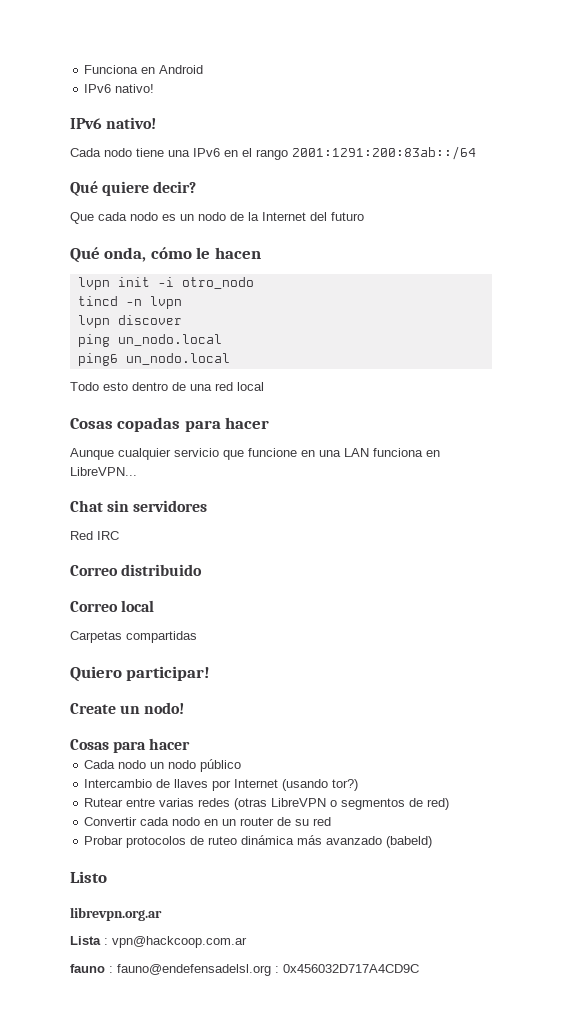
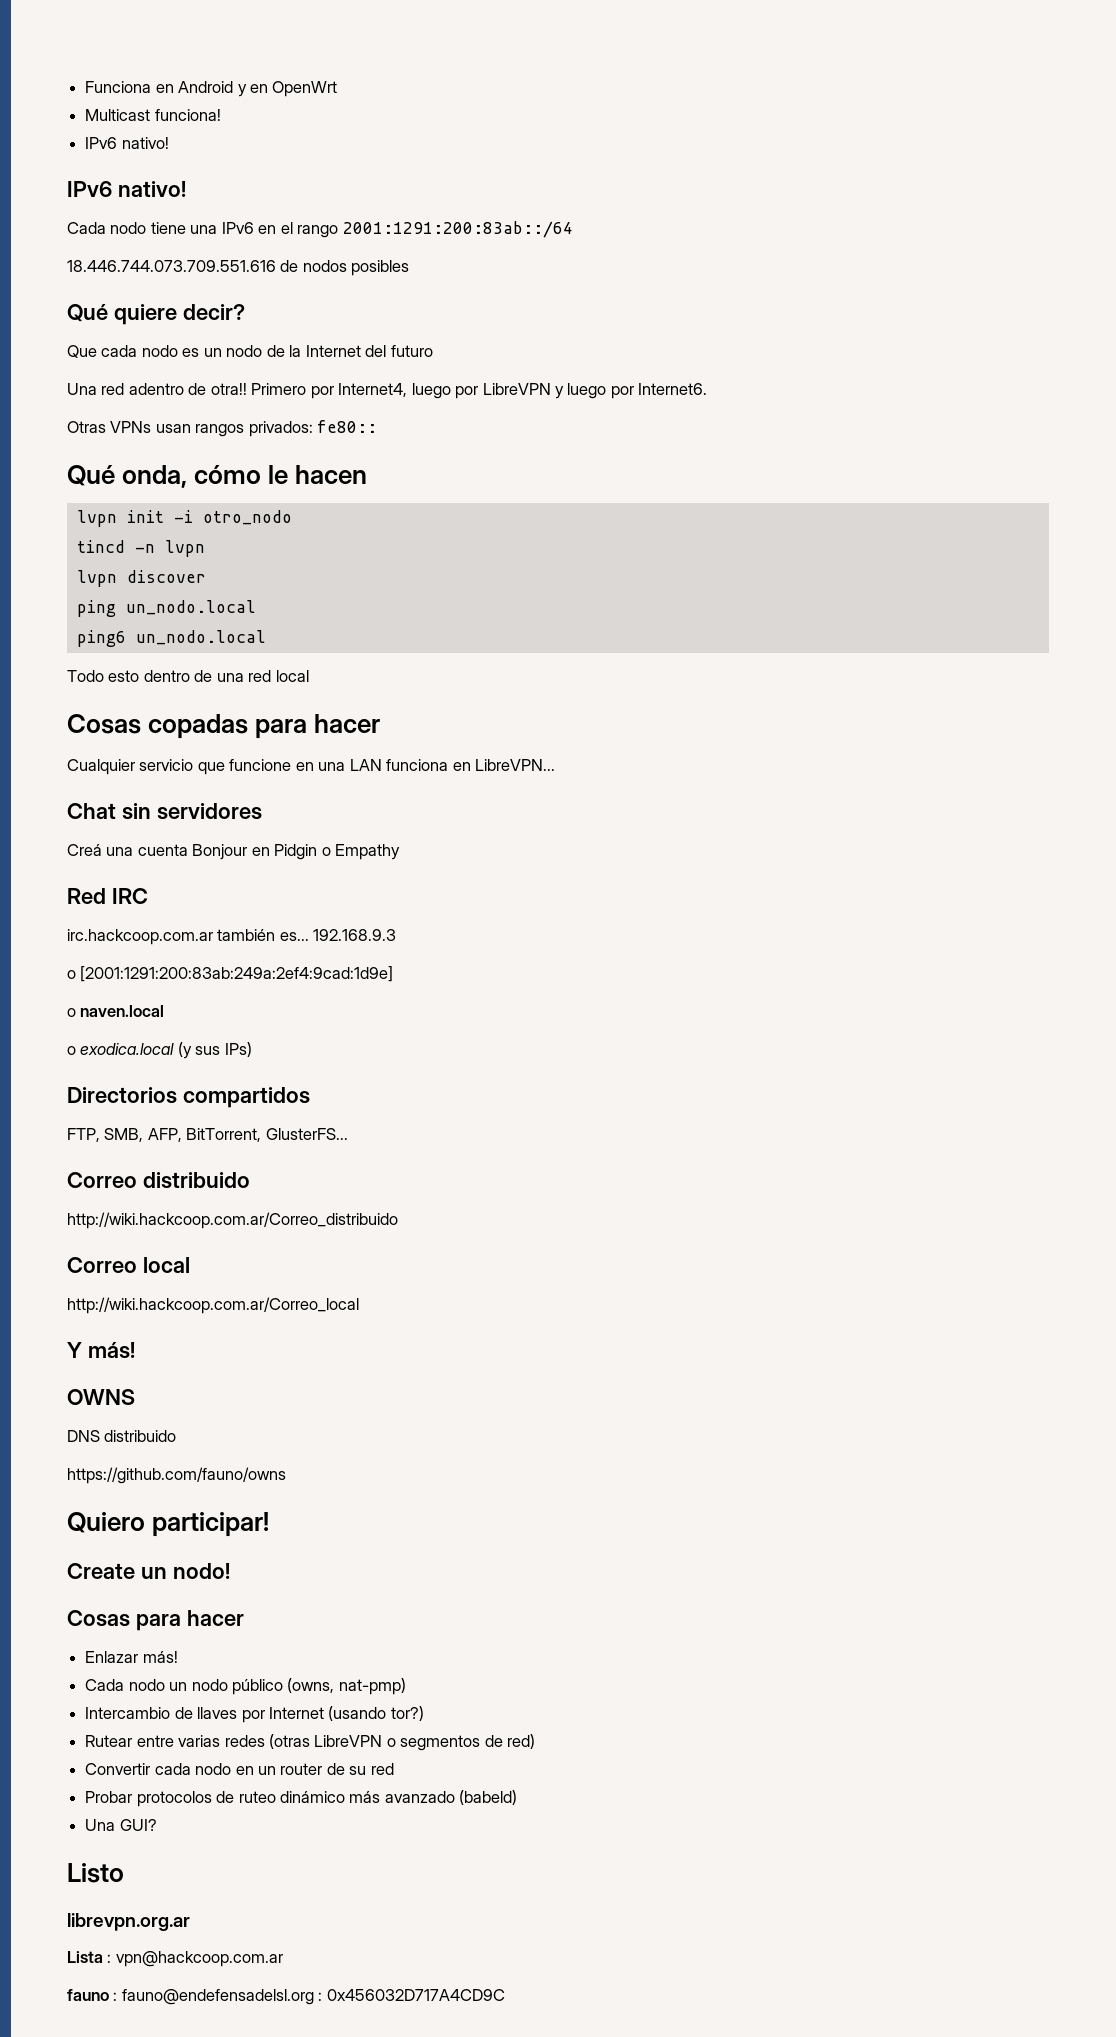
- Funciona en Android
+ Funciona en Android y en OpenWrt
+ Multicast funciona!
+ 18.446.744.073.709.551.616 de nodos posibles
+ Una red adentro de otra!! Primero por Internet4, luego por LibreVPN y luego por Internet6.
+ Otras VPNs usan rangos privados: fe80::
- Aunque cualquier servicio que funcione en una LAN funciona en LibreVPN...
+ Cualquier servicio que funcione en una LAN funciona en LibreVPN...
+ Creá una cuenta Bonjour en Pidgin o Empathy
  Red IRC
+ irc.hackcoop.com.ar también es... 192.168.9.3
+ o [2001:1291:200:83ab:249a:2ef4:9cad:1d9e]
+ o naven.local
+ o exodica.local (y sus IPs)
+ Directorios compartidos
+ FTP, SMB, AFP, BitTorrent, GlusterFS...
+ http://wiki.hackcoop.com.ar/Correo_distribuido
- Carpetas compartidas
+ http://wiki.hackcoop.com.ar/Correo_local
+ Y más!
+ OWNS
+ DNS distribuido
+ https://github.com/fauno/owns
+ Enlazar más!
- Cada nodo un nodo público
+ Cada nodo un nodo público (owns, nat-pmp)
- Probar protocolos de ruteo dinámica más avanzado (babeld)
+ Probar protocolos de ruteo dinámico más avanzado (babeld)
+ Una GUI?

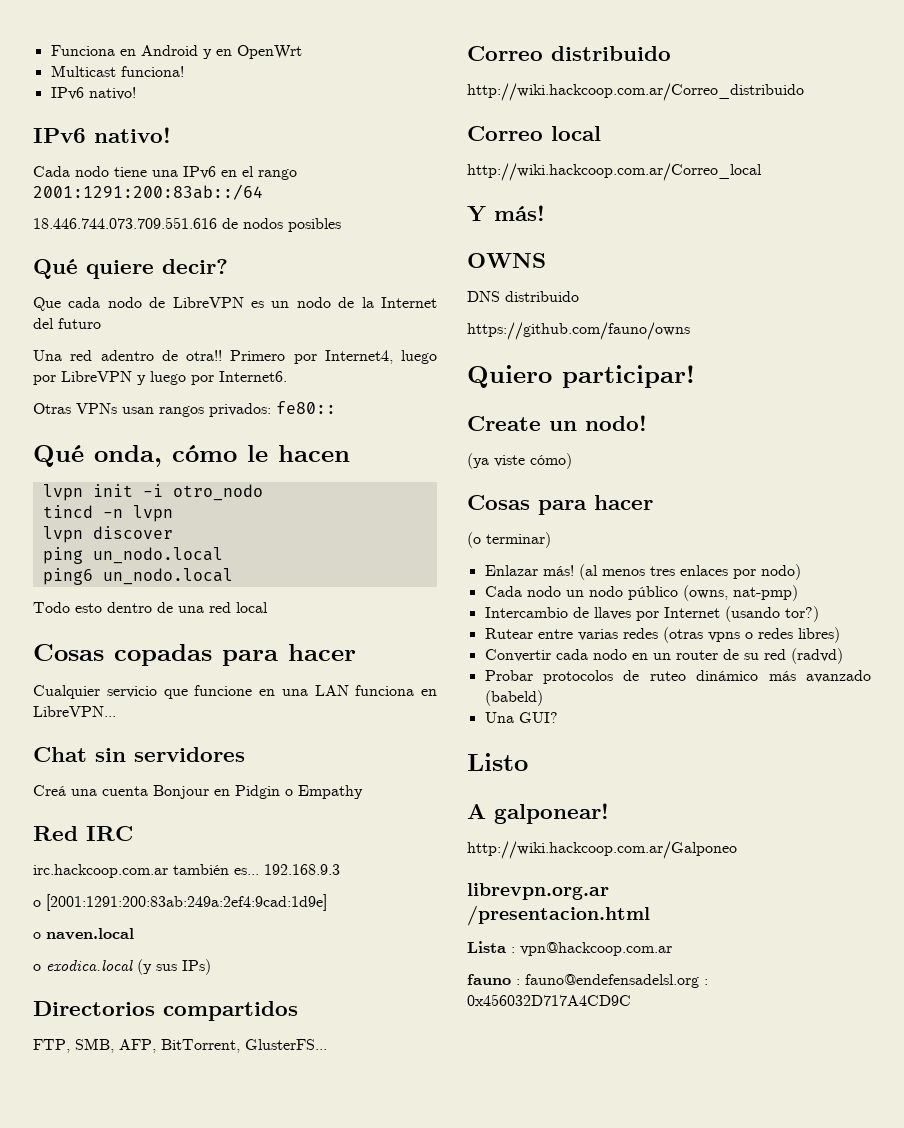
- Que cada nodo es un nodo de la Internet del futuro
+ Que cada nodo de LibreVPN es un nodo de la Internet del futuro
+ (ya viste cómo)
+ (o terminar)
+ (al menos tres enlaces por nodo)
- Rutear entre varias redes (otras LibreVPN o segmentos de red)
+ Rutear entre varias redes (otras vpns o redes libres)
- Convertir cada nodo en un router de su red
+ Convertir cada nodo en un router de su red (radvd)
+ A galponear!
+ http://wiki.hackcoop.com.ar/Galponeo
+ /presentacion.html

